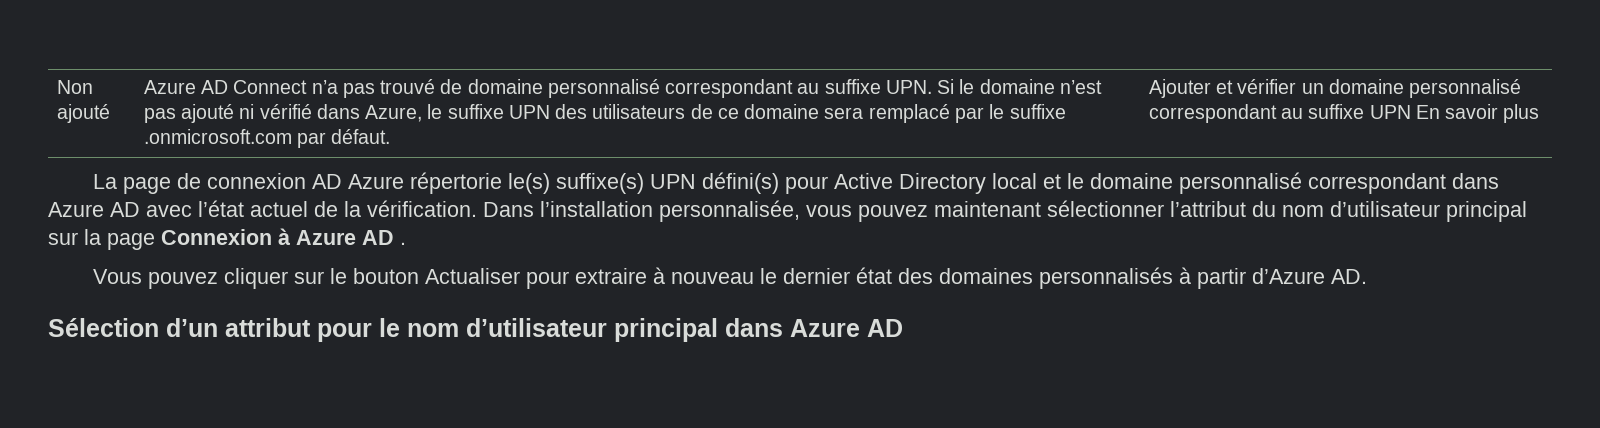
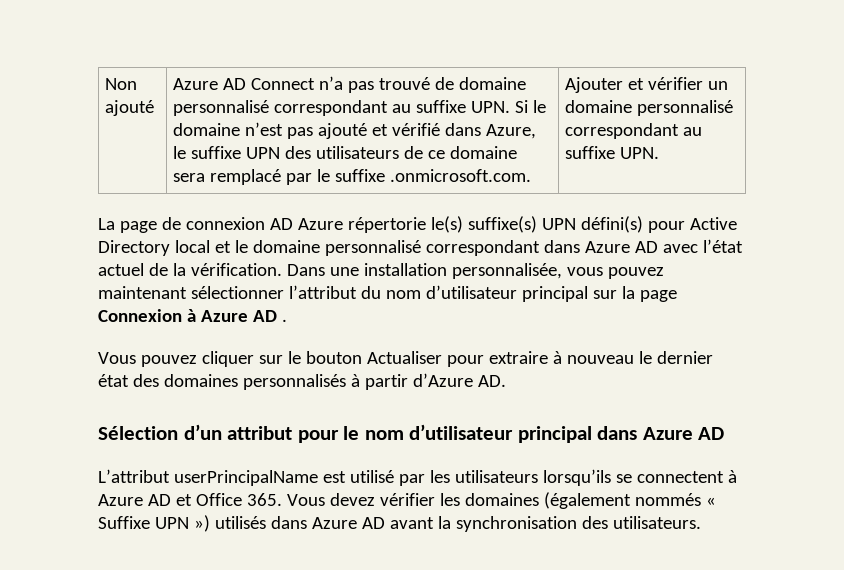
- Azure AD Connect n’a pas trouvé de domaine personnalisé correspondant au suffixe UPN. Si le domaine n’est pas ajouté ni vérifié dans Azure, le suffixe UPN des utilisateurs de ce domaine sera remplacé par le suffixe .onmicrosoft.com par défaut.
+ Azure AD Connect n’a pas trouvé de domaine personnalisé correspondant au suffixe UPN. Si le domaine n’est pas ajouté et vérifié dans Azure, le suffixe UPN des utilisateurs de ce domaine sera remplacé par le suffixe .onmicrosoft.com.
- Ajouter et vérifier un domaine personnalisé correspondant au suffixe UPN En savoir plus
+ Ajouter et vérifier un domaine personnalisé correspondant au suffixe UPN.
- Dans l’installation personnalisée, vous pouvez maintenant sélectionner l’attribut du nom d’utilisateur principal sur la page Connexion à Azure AD .
+ Dans une installation personnalisée, vous pouvez maintenant sélectionner l’attribut du nom d’utilisateur principal sur la page Connexion à Azure AD .
+ L’attribut userPrincipalName est utilisé par les utilisateurs lorsqu’ils se connectent à Azure AD et Office 365. Vous devez vérifier les domaines (également nommés « Suffixe UPN ») utilisés dans Azure AD avant la synchronisation des utilisateurs.

